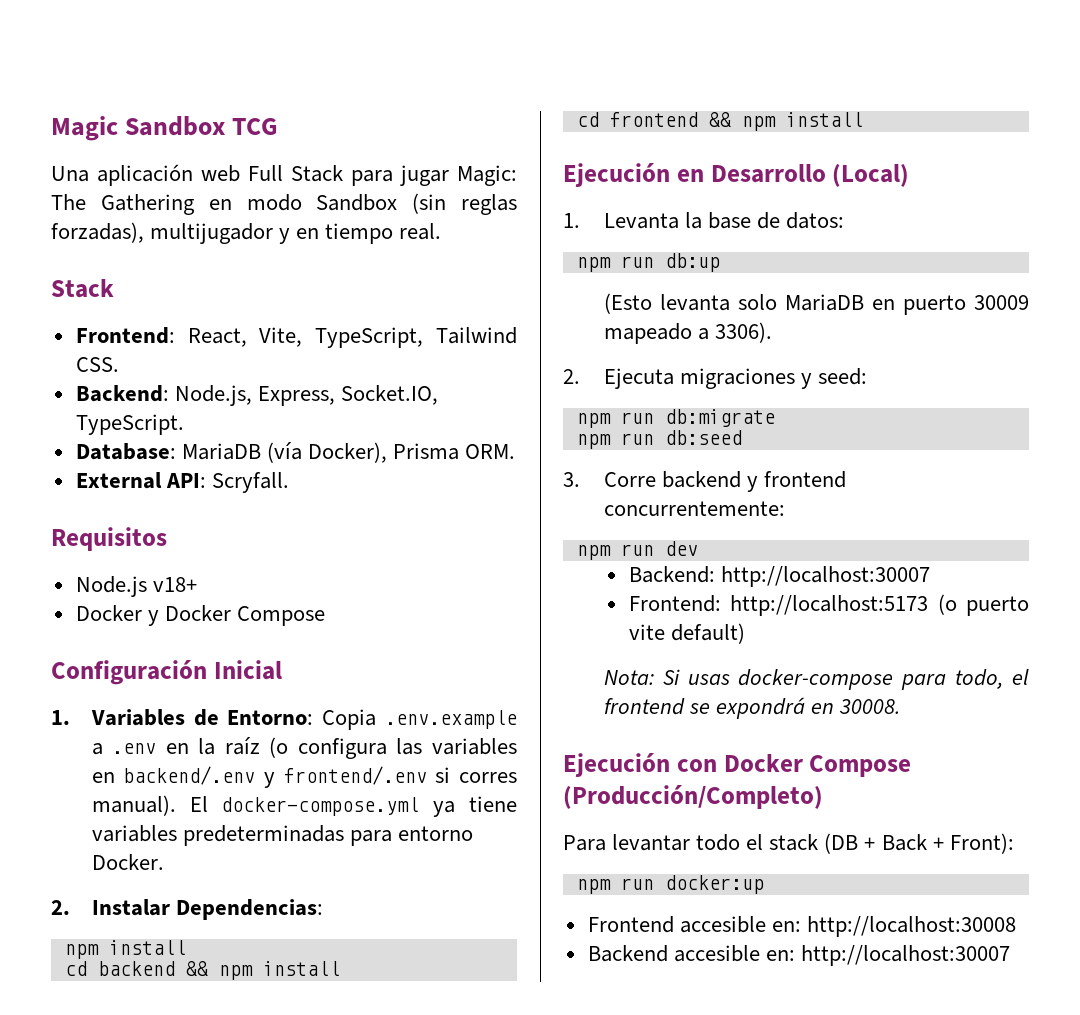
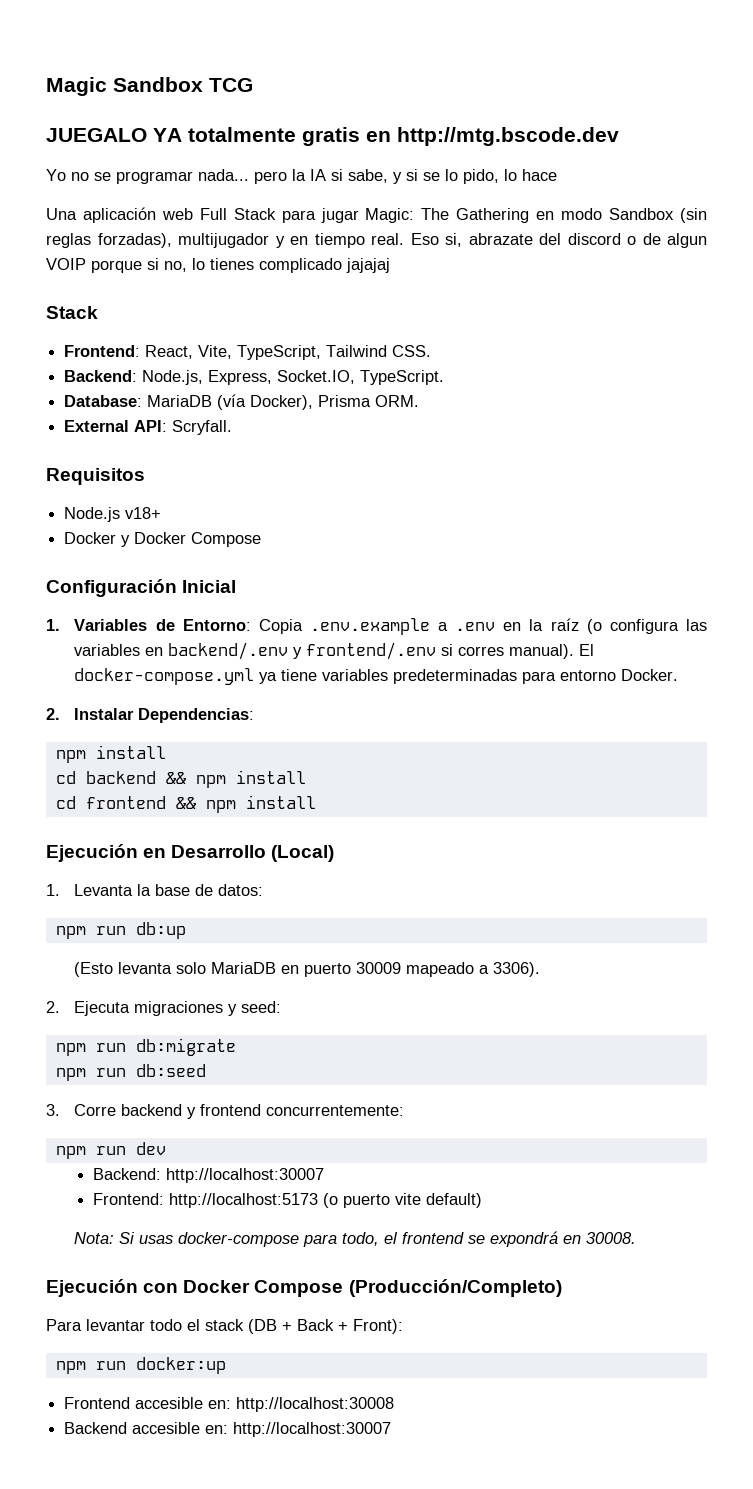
+ JUEGALO YA totalmente gratis en http://mtg.bscode.dev
+ Yo no se programar nada... pero la IA si sabe, y si se lo pido, lo hace
+ Eso si, abrazate del discord o de algun VOIP porque si no, lo tienes complicado jajajaj

